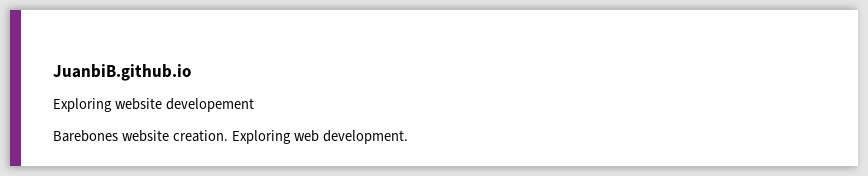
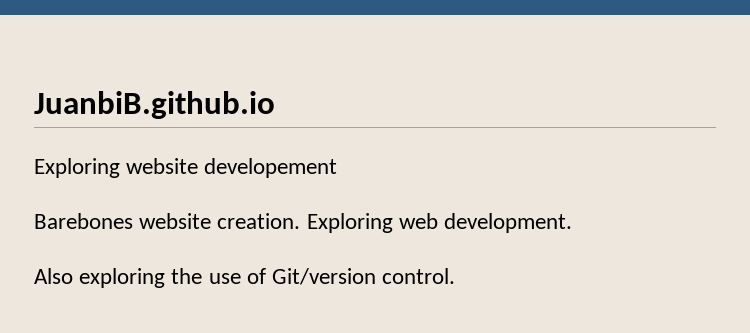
+ Also exploring the use of Git/version control.

